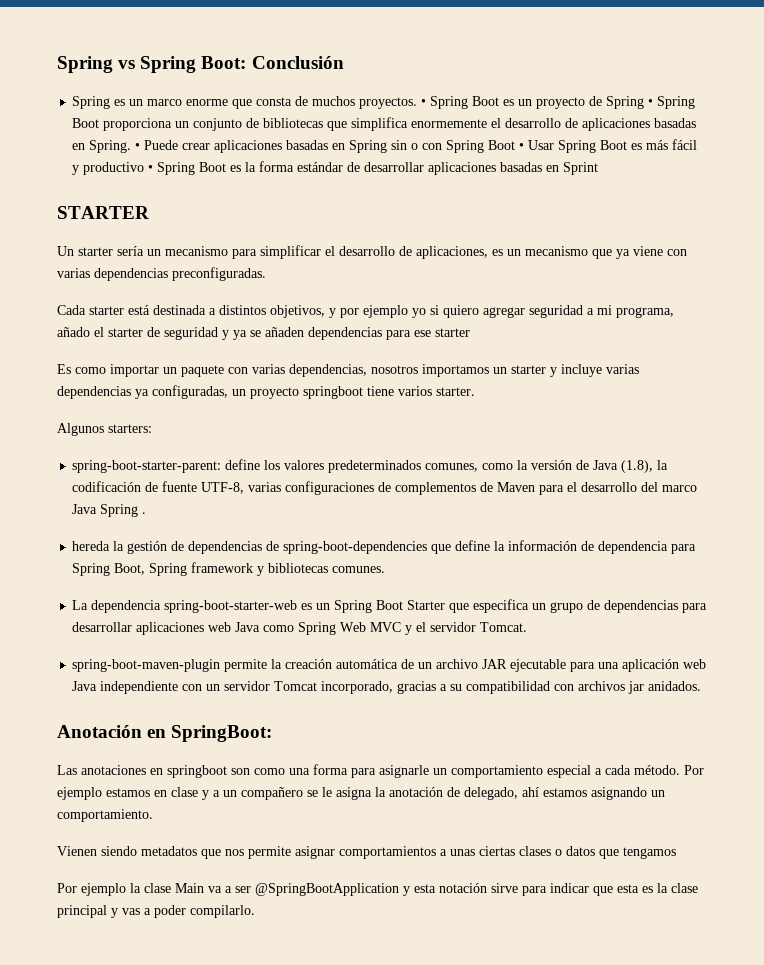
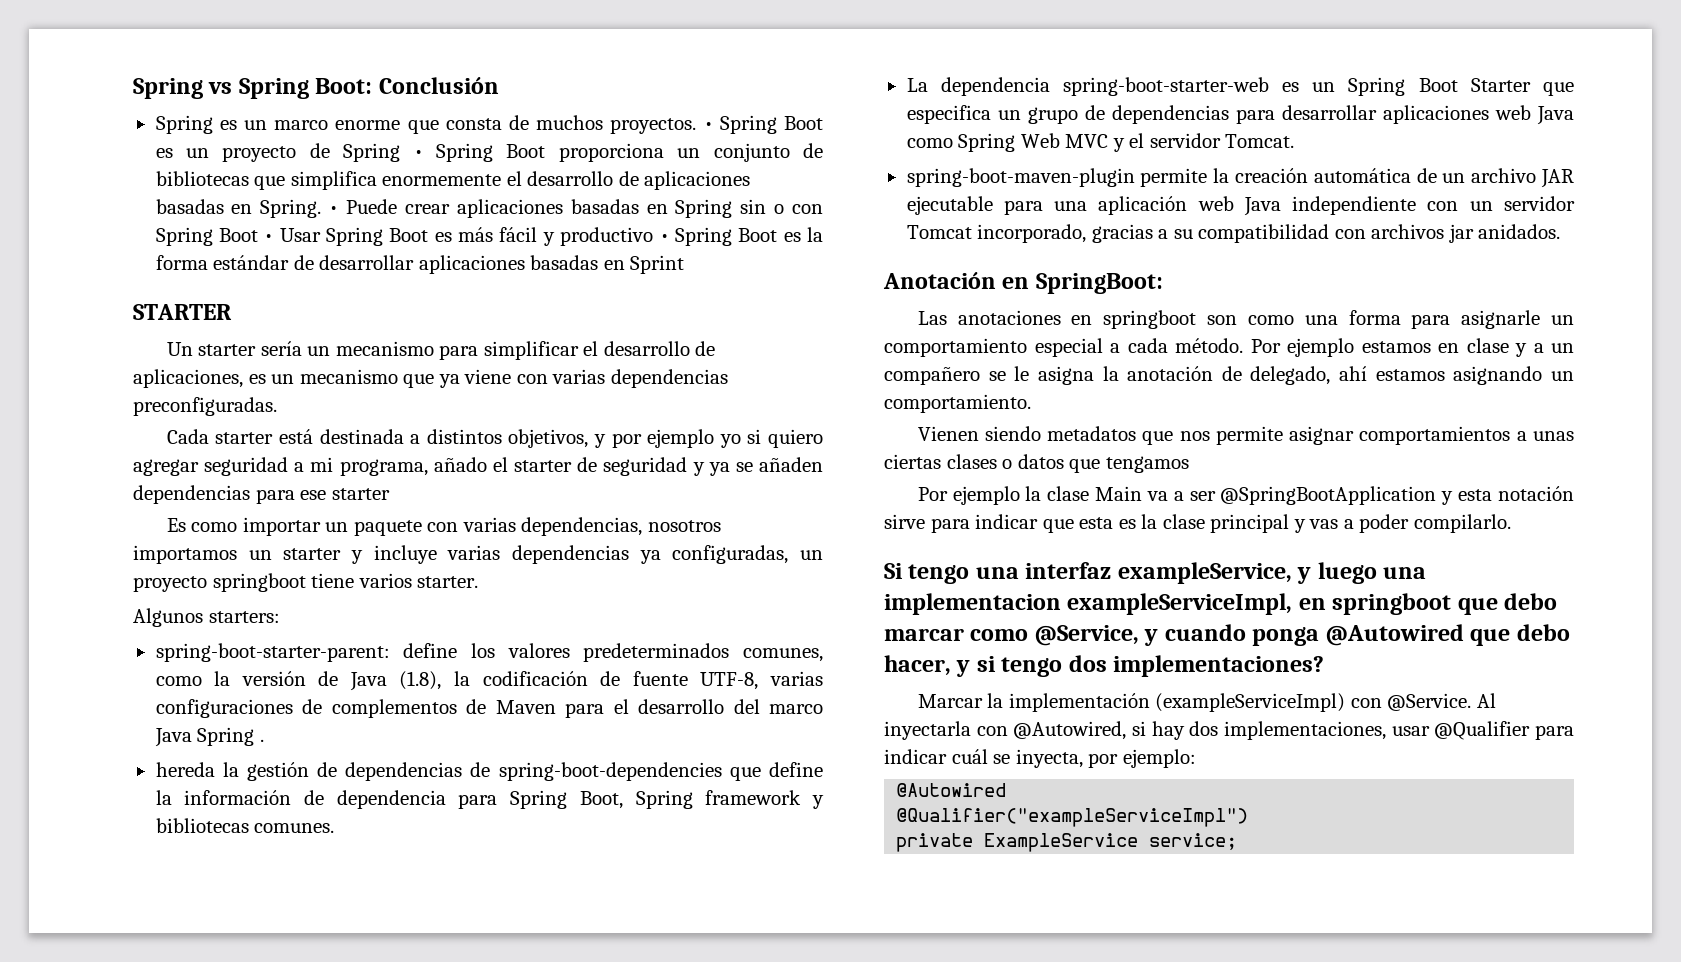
+ Si tengo una interfaz exampleService, y luego una implementacion exampleServiceImpl, en springboot que debo marcar como @Service, y cuando ponga @Autowired que debo hacer, y si tengo dos implementaciones?
+ Marcar la implementación (exampleServiceImpl) con @Service. Al inyectarla con @Autowired, si hay dos implementaciones, usar @Qualifier para indicar cuál se inyecta, por ejemplo:
+ @Autowired
+ @Qualifier("exampleServiceImpl")
+ private ExampleService service;

